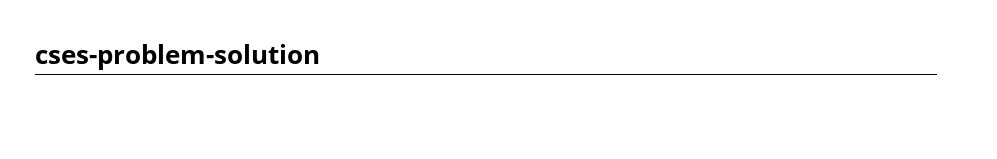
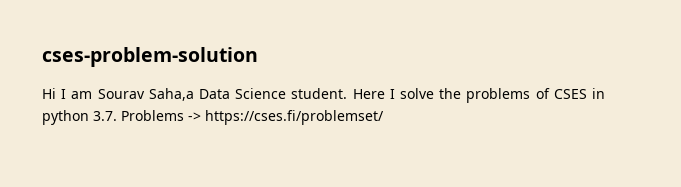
+ Hi I am Sourav Saha,a Data Science student. Here I solve the problems of CSES in python 3.7. Problems -> https://cses.fi/problemset/

